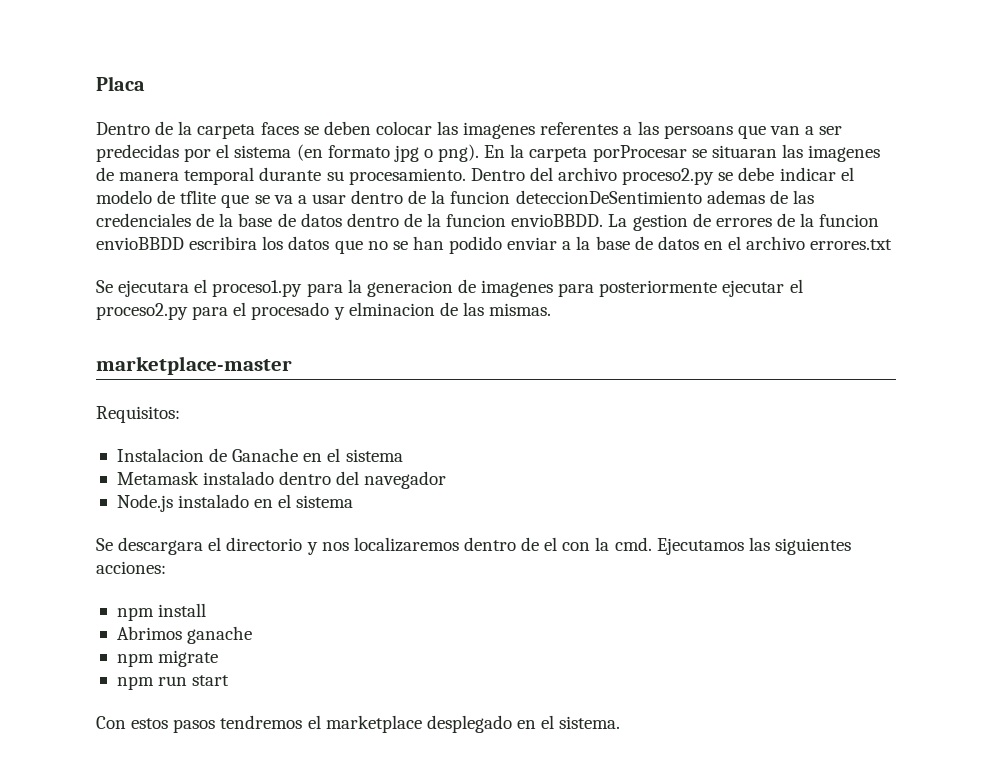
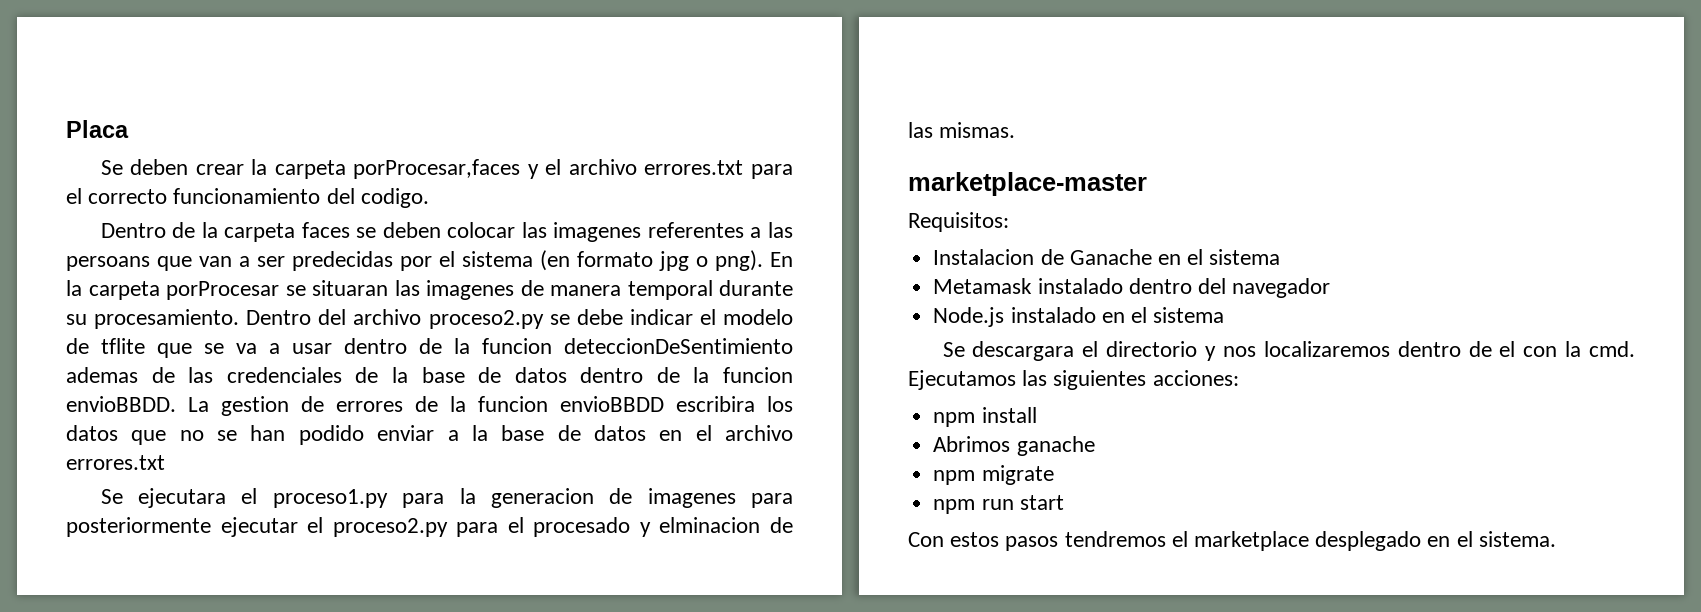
+ Se deben crear la carpeta porProcesar,faces y el archivo errores.txt para el correcto funcionamiento del codigo.

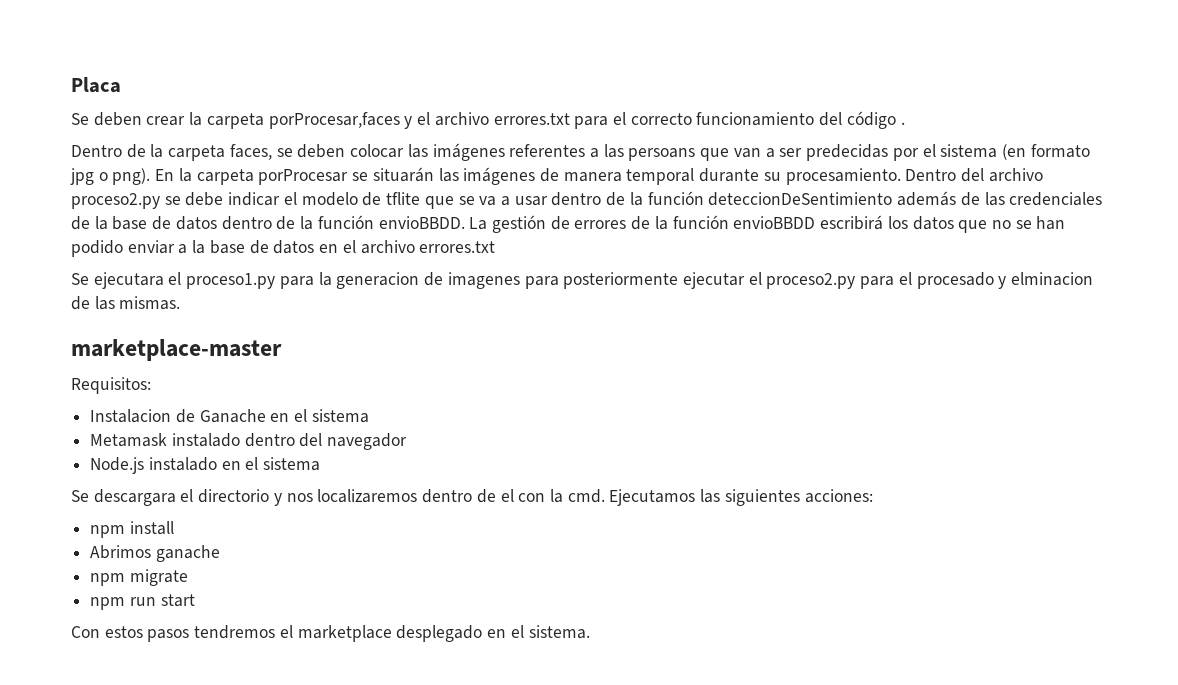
- Se deben crear la carpeta porProcesar,faces y el archivo errores.txt para el correcto funcionamiento del codigo.
+ Se deben crear la carpeta porProcesar,faces y el archivo errores.txt para el correcto funcionamiento del código .
- Dentro de la carpeta faces se deben colocar las imagenes referentes a las persoans que van a ser predecidas por el sistema (en formato jpg o png).
+ Dentro de la carpeta faces, se deben colocar las imágenes referentes a las persoans que van a ser predecidas por el sistema (en formato jpg o png).
- En la carpeta porProcesar se situaran las imagenes de manera temporal durante su procesamiento.
+ En la carpeta porProcesar se situarán las imágenes de manera temporal durante su procesamiento.
- Dentro del archivo proceso2.py se debe indicar el modelo de tflite que se va a usar dentro de la funcion deteccionDeSentimiento ademas de las credenciales de la base de datos dentro de la funcion envioBBDD.
+ Dentro del archivo proceso2.py se debe indicar el modelo de tflite que se va a usar dentro de la función deteccionDeSentimiento además de las credenciales de la base de datos dentro de la función envioBBDD.
- La gestion de errores de la funcion envioBBDD escribira los datos que no se han podido enviar a la base de datos en el archivo errores.txt
+ La gestión de errores de la función envioBBDD escribirá los datos que no se han podido enviar a la base de datos en el archivo errores.txt

